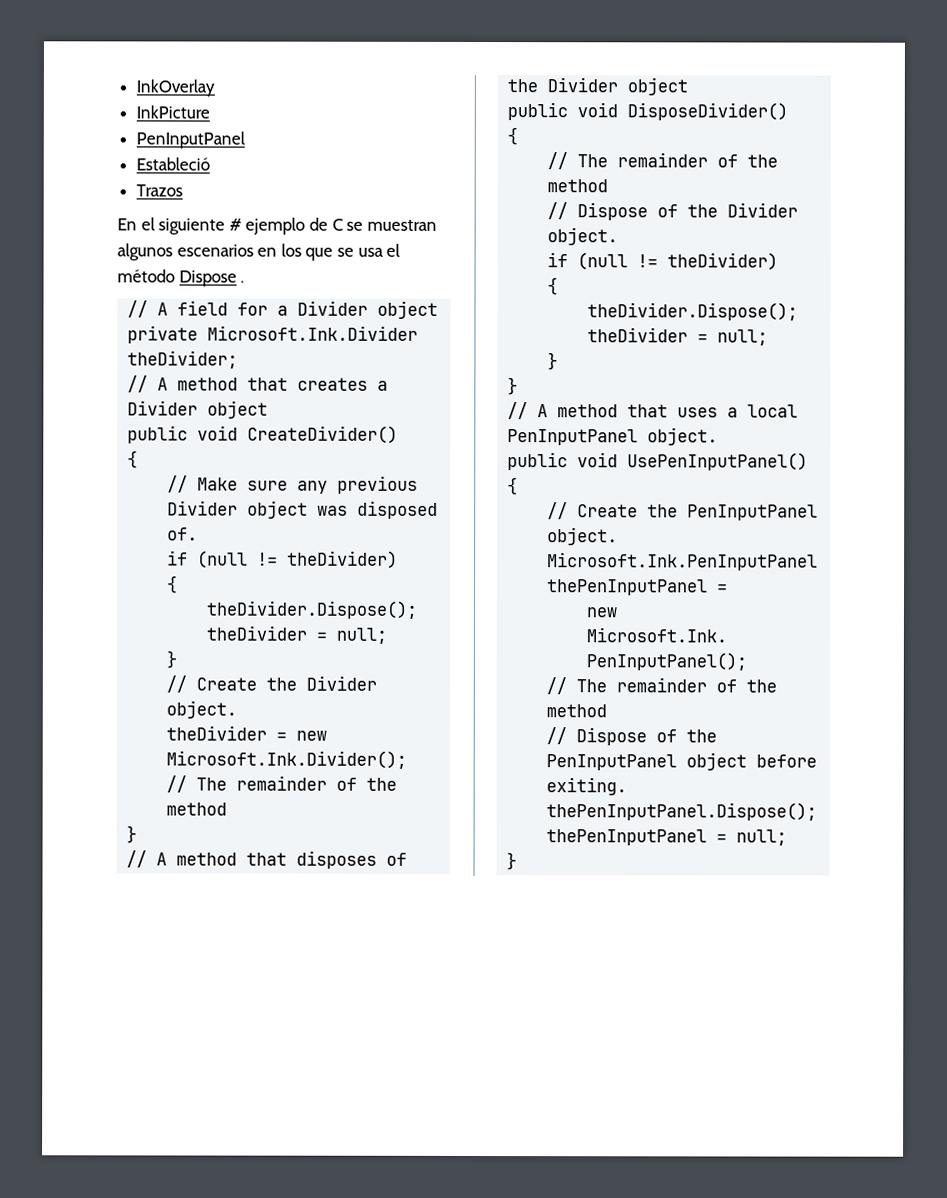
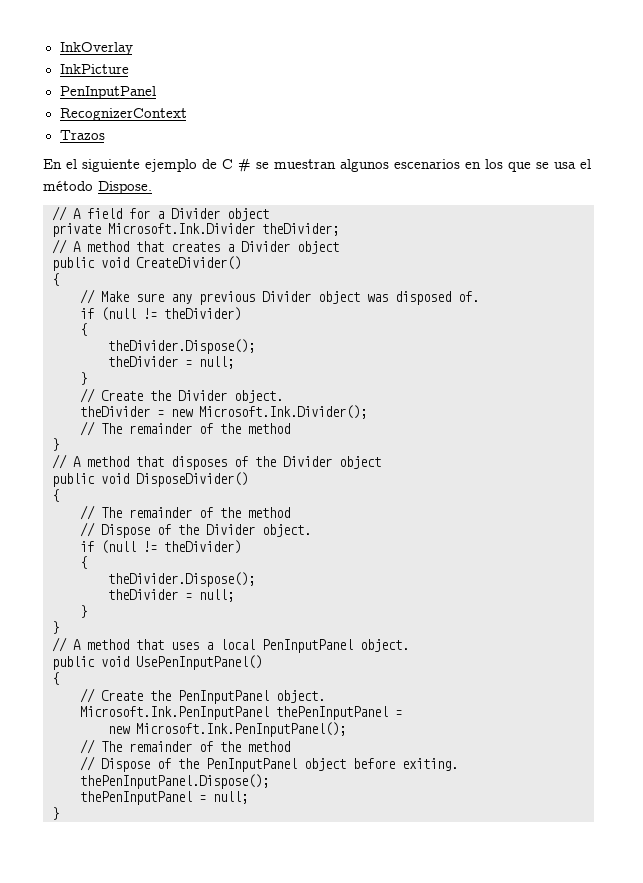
- Estableció
+ RecognizerContext
- En el siguiente # ejemplo de C se muestran algunos escenarios en los que se usa el método Dispose .
+ En el siguiente ejemplo de C # se muestran algunos escenarios en los que se usa el método Dispose.

